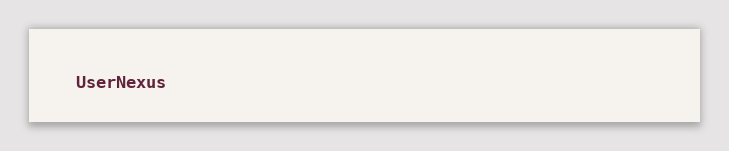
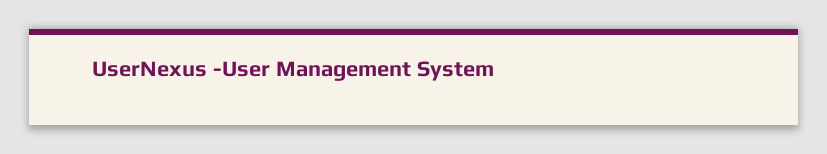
- UserNexus
+ UserNexus -User Management System

